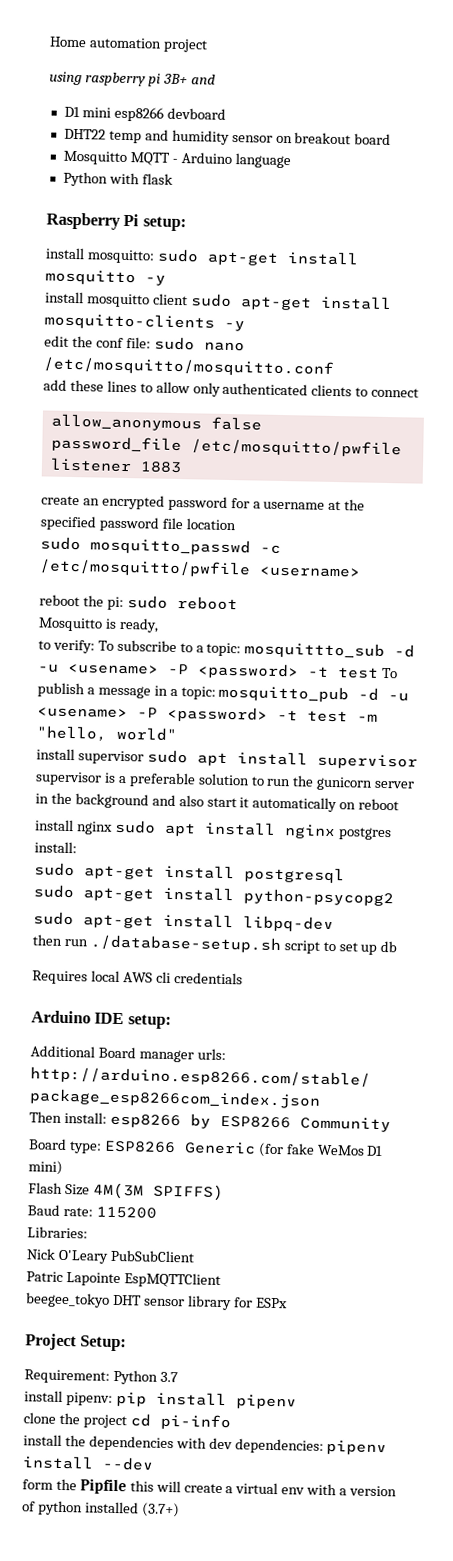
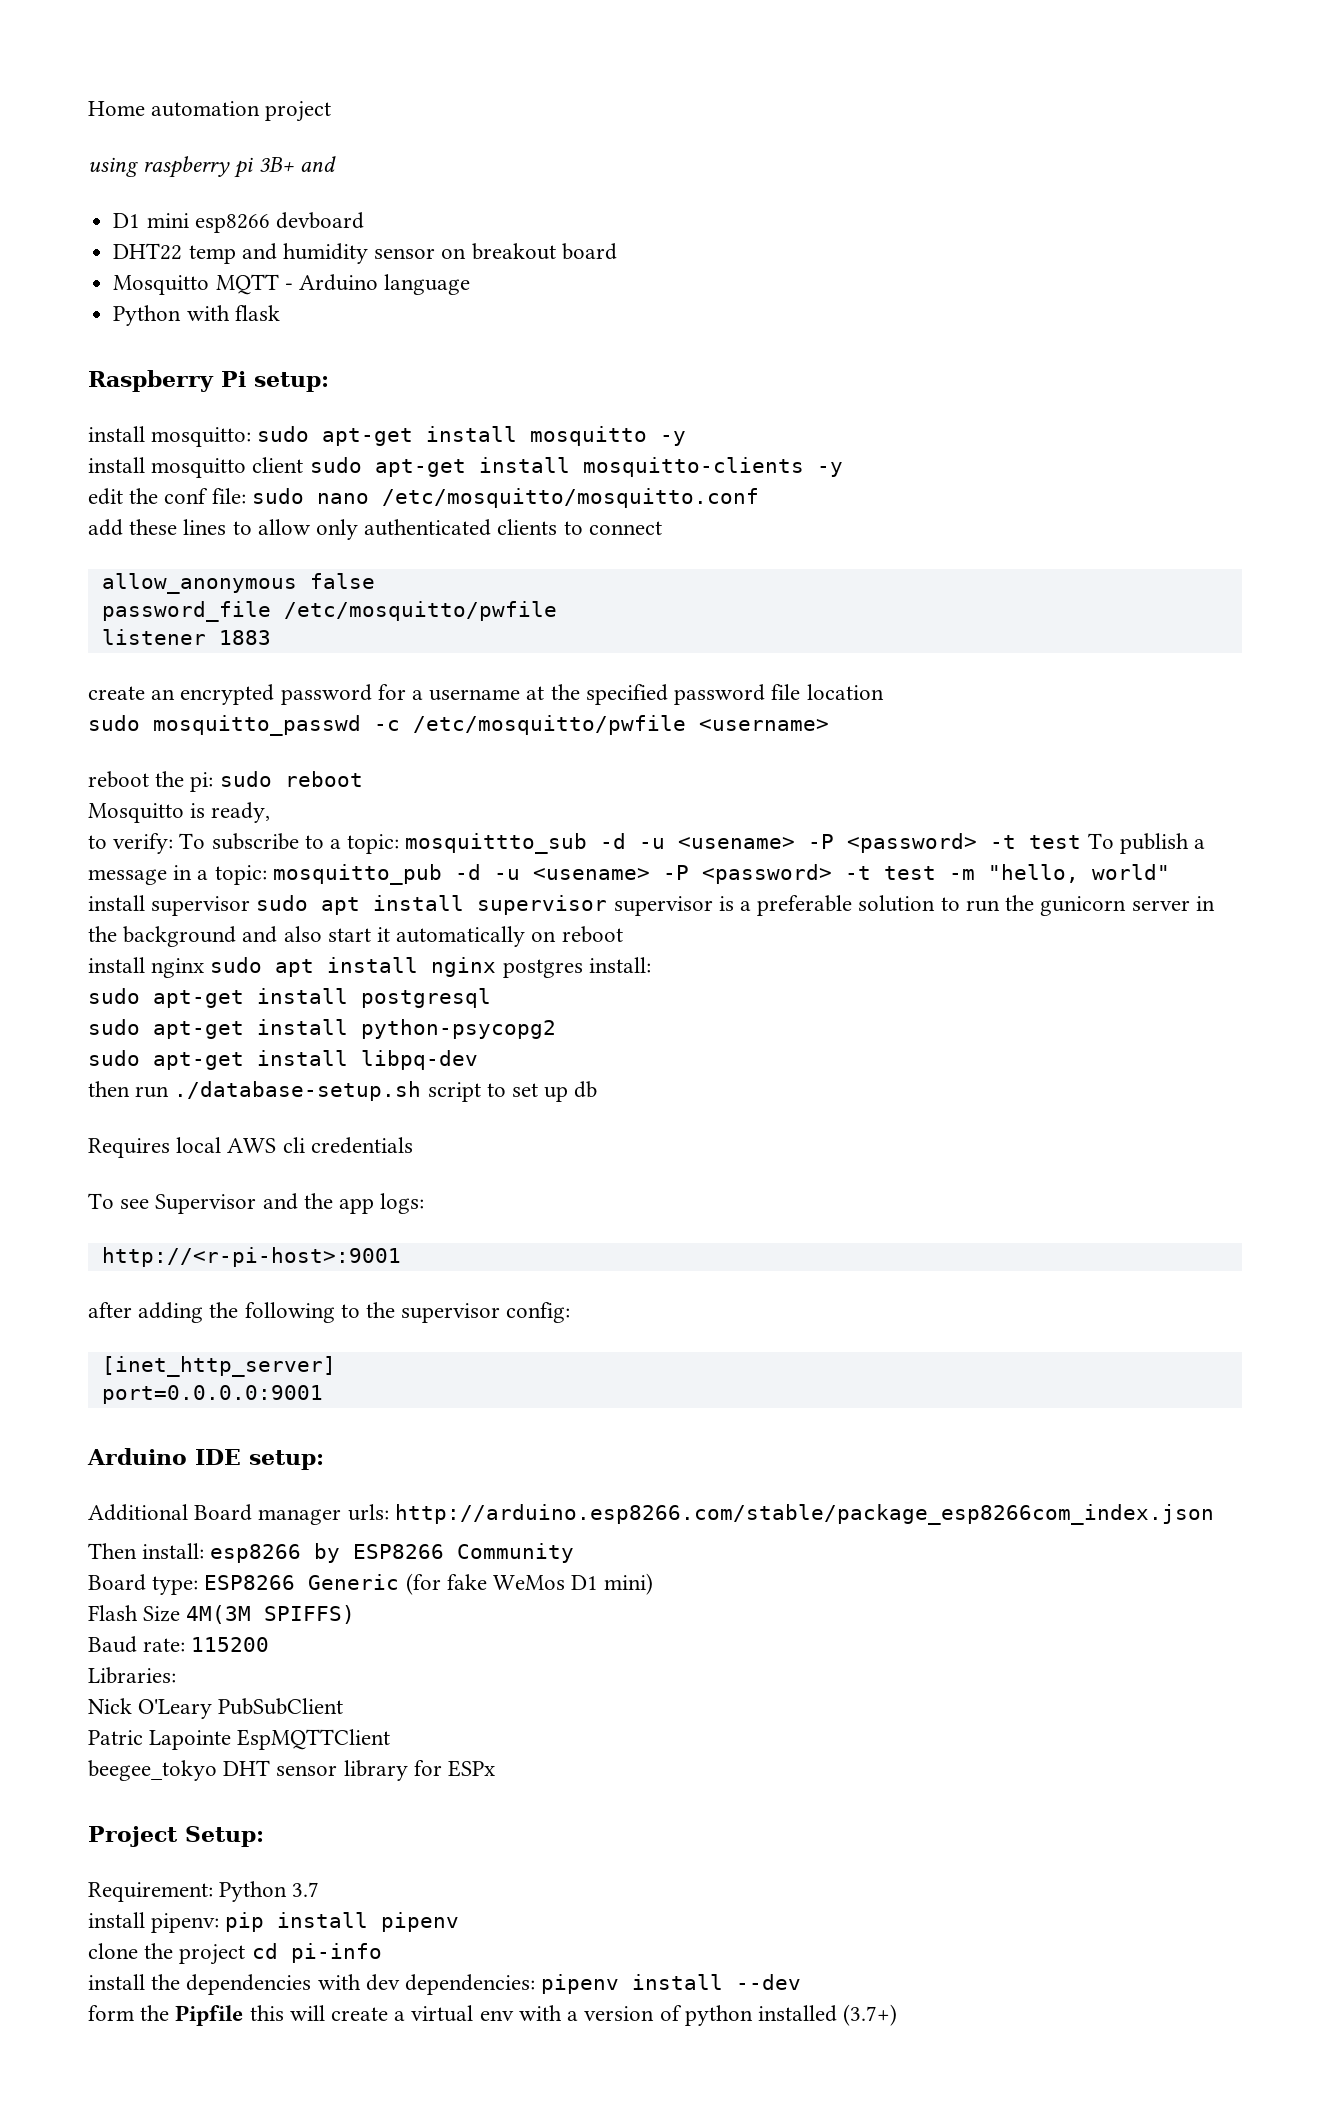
+ To see Supervisor and the app logs:
+ http://<r-pi-host>:9001
+ after adding the following to the supervisor config:
+ [inet_http_server]
+ port=0.0.0.0:9001

